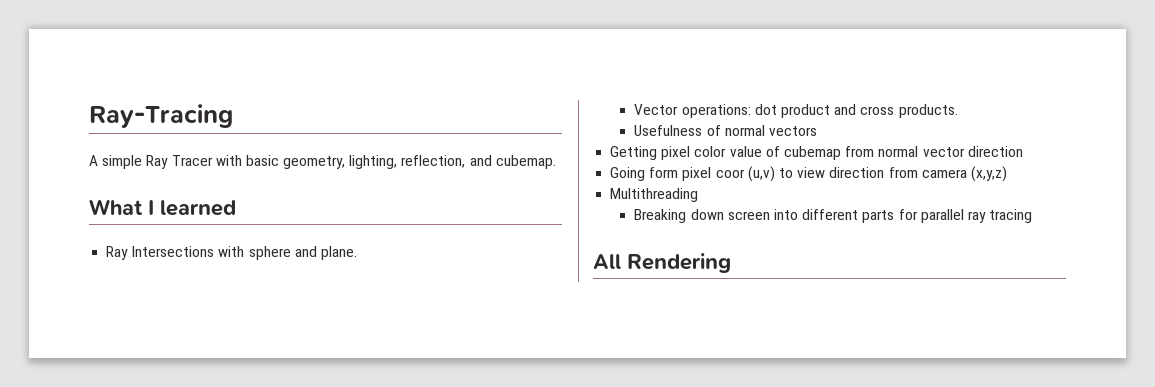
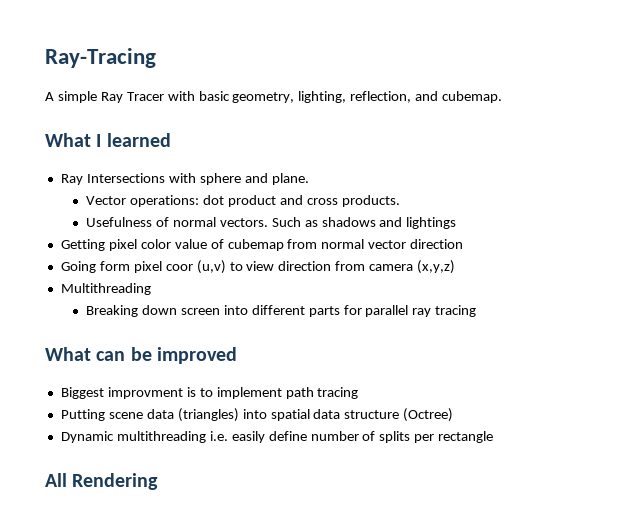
- Usefulness of normal vectors
+ Usefulness of normal vectors. Such as shadows and lightings
+ What can be improved
+ Biggest improvment is to implement path tracing
+ Putting scene data (triangles) into spatial data structure (Octree)
+ Dynamic multithreading i.e. easily define number of splits per rectangle

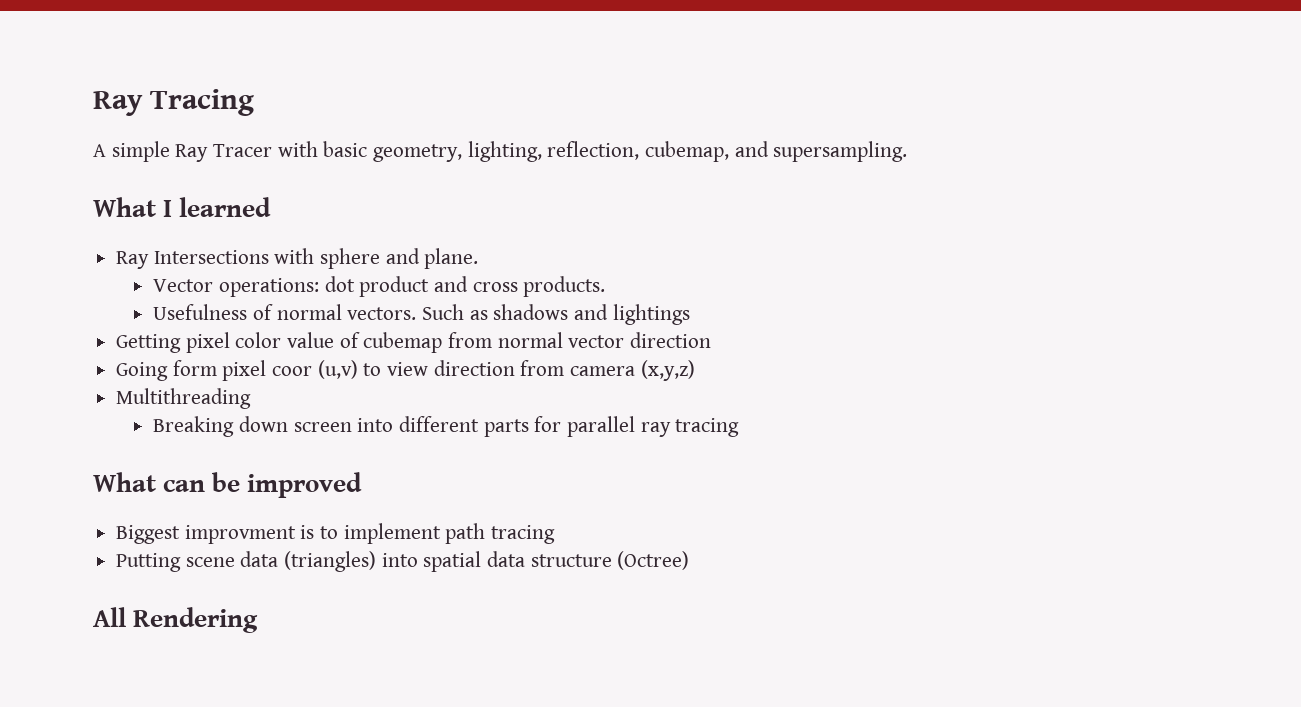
- Ray-Tracing
+ Ray Tracing
- A simple Ray Tracer with basic geometry, lighting, reflection, and cubemap.
+ A simple Ray Tracer with basic geometry, lighting, reflection, cubemap, and supersampling.
- Dynamic multithreading i.e. easily define number of splits per rectangle

